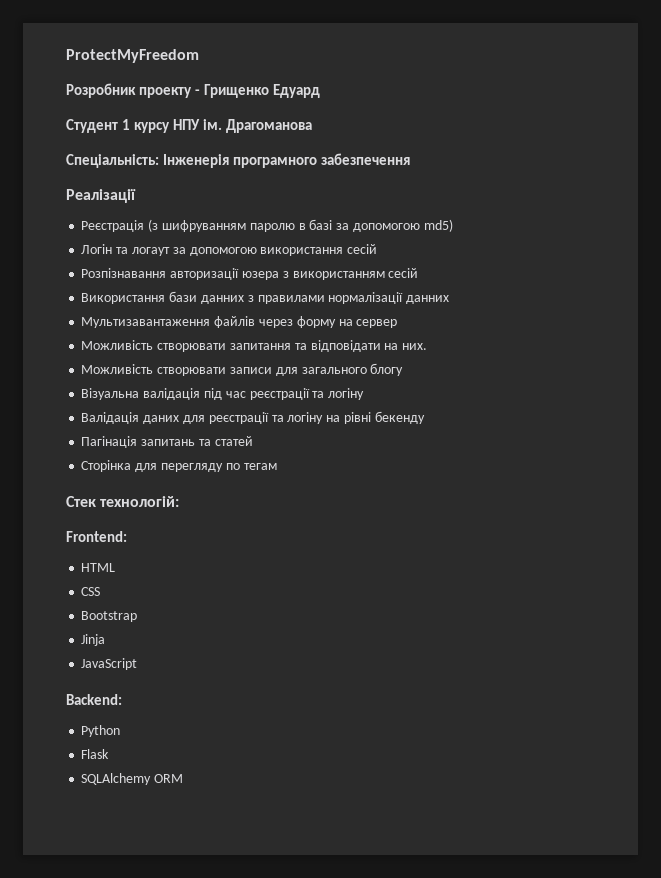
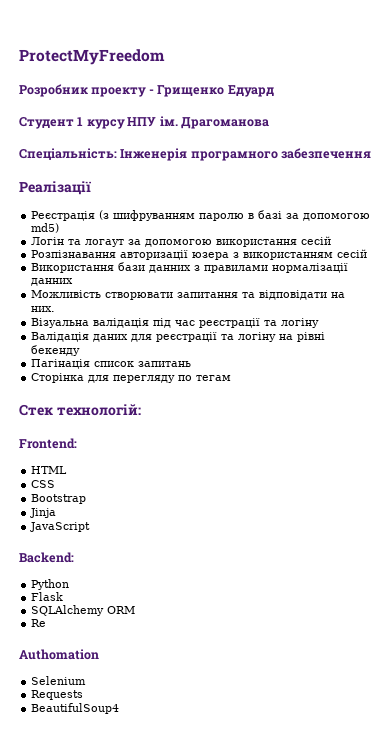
- Мультизавантаження файлів через форму на сервер
- Можливість створювати записи для загального блогу
- Пагінація запитань та статей
+ Пагінація список запитань
+ Re
+ Authomation
+ Selenium
+ Requests
+ BeautifulSoup4

